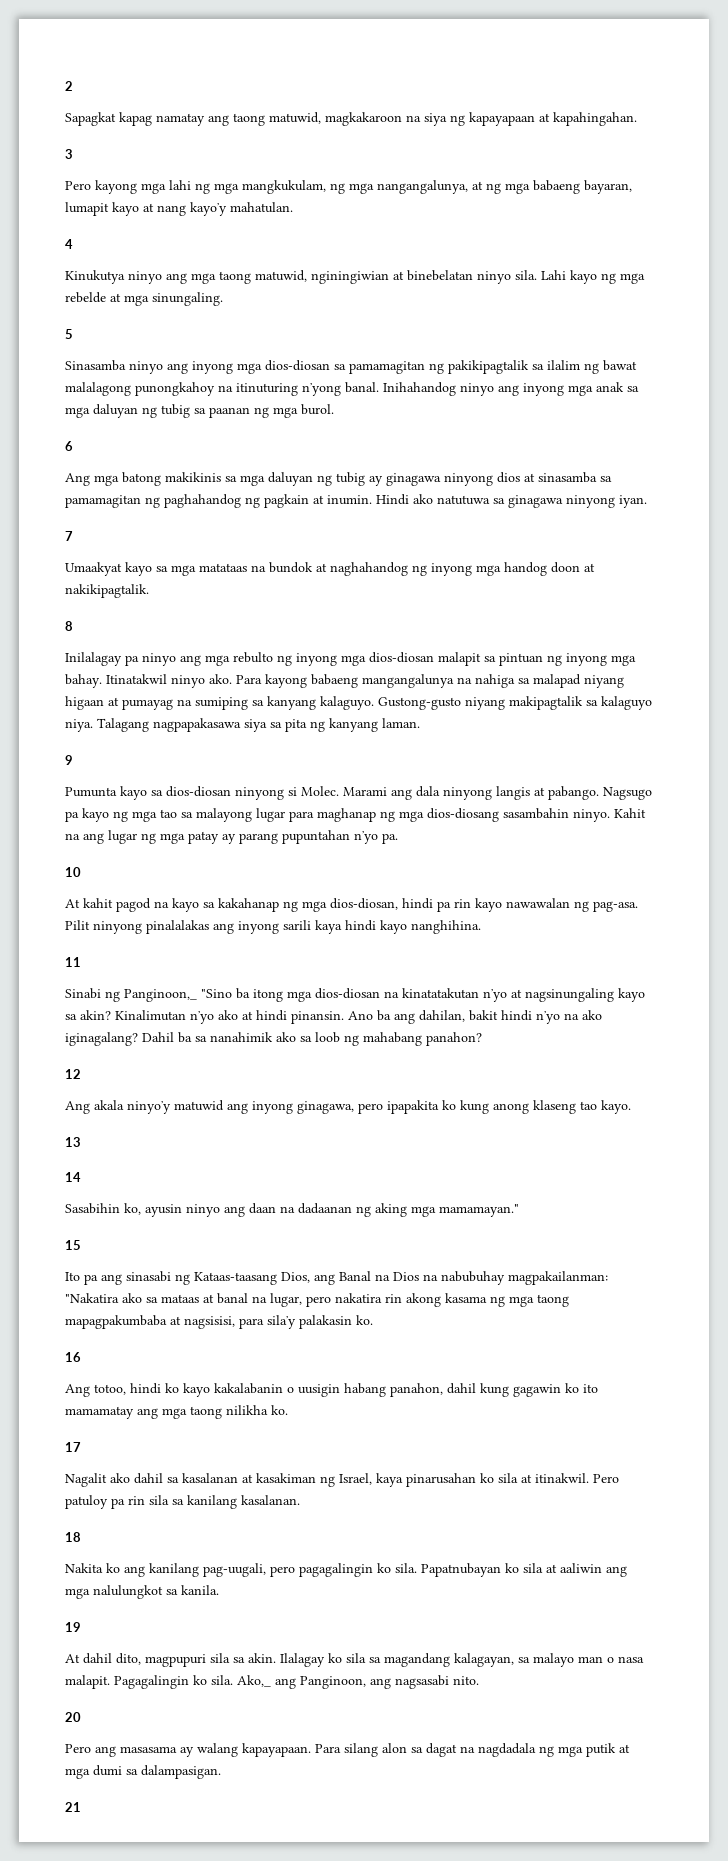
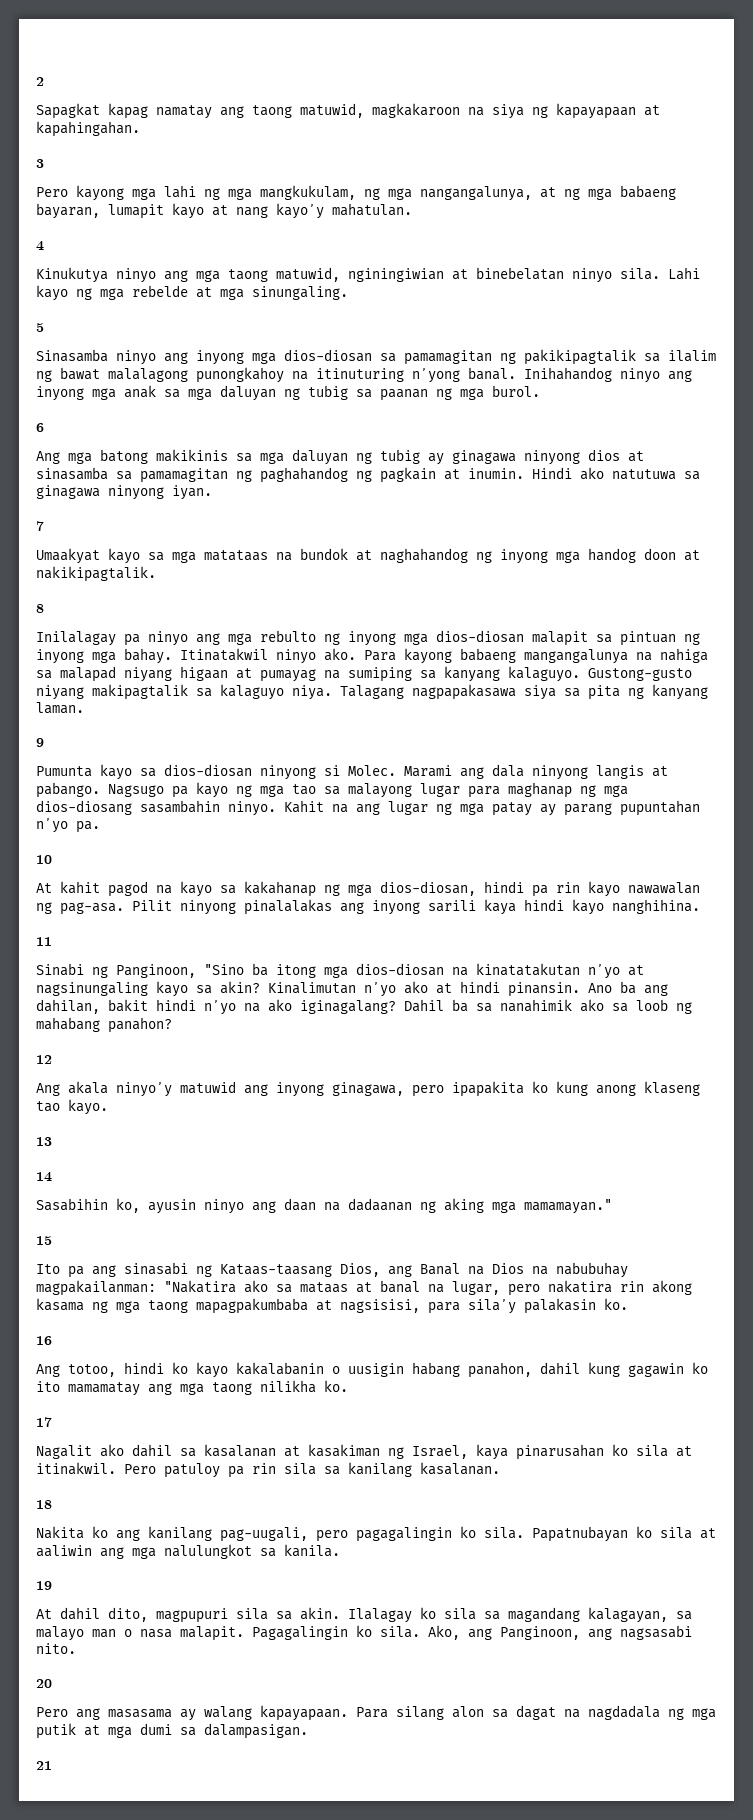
- Sinabi ng Panginoon,_ "Sino ba itong mga dios-diosan na kinatatakutan nʼyo at nagsinungaling kayo sa akin?
+ Sinabi ng Panginoon, "Sino ba itong mga dios-diosan na kinatatakutan nʼyo at nagsinungaling kayo sa akin?
- Ako,_ ang Panginoon, ang nagsasabi nito.
+ Ako, ang Panginoon, ang nagsasabi nito.

